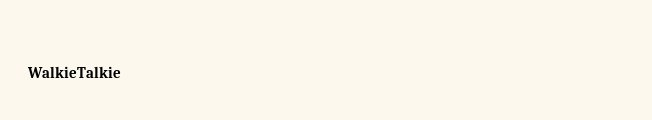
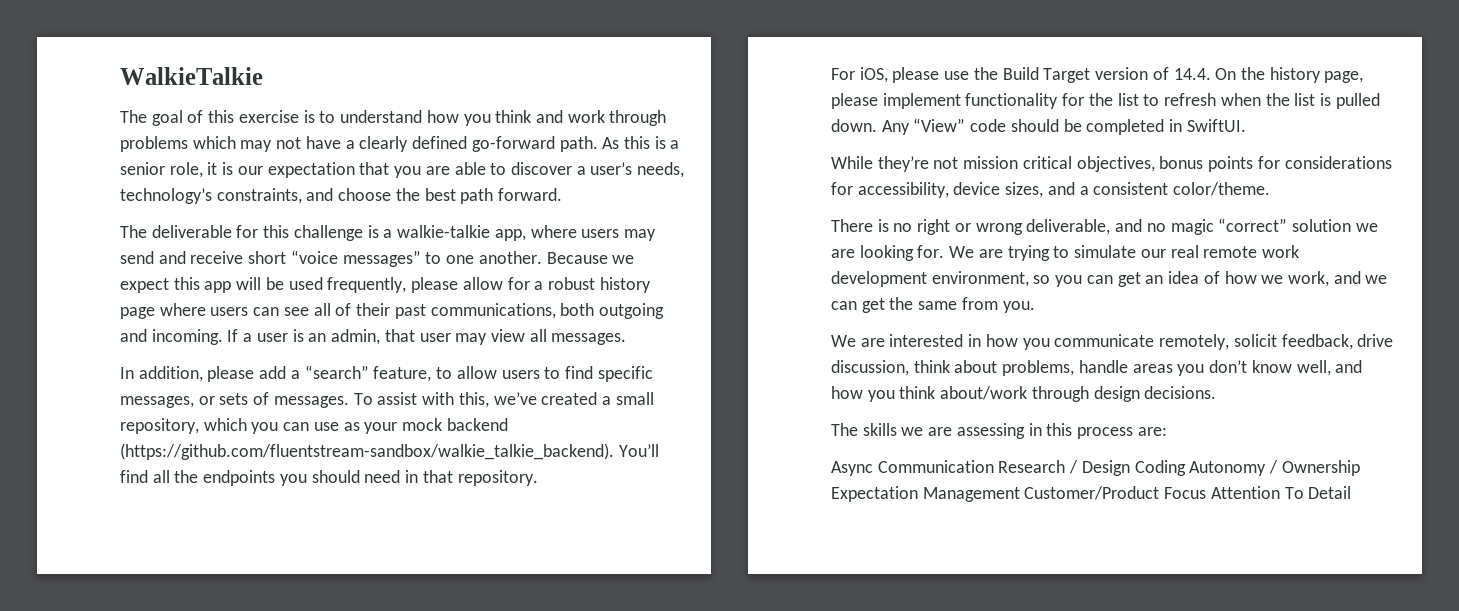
+ The goal of this exercise is to understand how you think and work through problems which may not have a clearly defined go-forward path. As this is a senior role, it is our expectation that you are able to discover a user’s needs, technology’s constraints, and choose the best path forward.
+ The deliverable for this challenge is a walkie-talkie app, where users may send and receive short “voice messages” to one another. Because we expect this app will be used frequently, please allow for a robust history page where users can see all of their past communications, both outgoing and incoming. If a user is an admin, that user may view all messages.
+ In addition, please add a “search” feature, to allow users to find specific messages, or sets of messages. To assist with this, we’ve created a small repository, which you can use as your mock backend (https://github.com/fluentstream-sandbox/walkie_talkie_backend). You’ll find all the endpoints you should need in that repository.
+ For iOS, please use the Build Target version of 14.4. On the history page, please implement functionality for the list to refresh when the list is pulled down. Any “View” code should be completed in SwiftUI.
+ While they’re not mission critical objectives, bonus points for considerations for accessibility, device sizes, and a consistent color/theme.
+ There is no right or wrong deliverable, and no magic “correct” solution we are looking for. We are trying to simulate our real remote work development environment, so you can get an idea of how we work, and we can get the same from you.
+ We are interested in how you communicate remotely, solicit feedback, drive discussion, think about problems, handle areas you don’t know well, and how you think about/work through design decisions.
+ The skills we are assessing in this process are:
+ Async Communication Research / Design Coding Autonomy / Ownership Expectation Management Customer/Product Focus Attention To Detail

